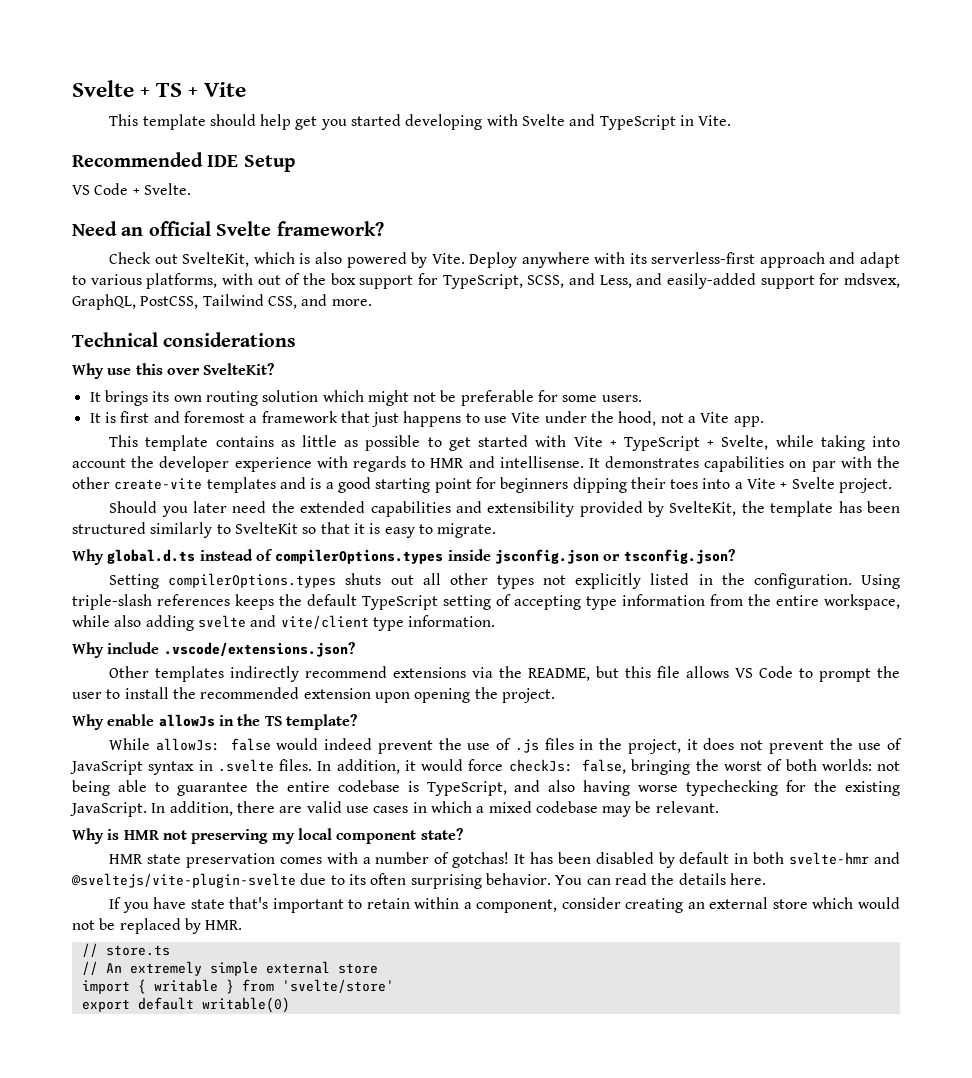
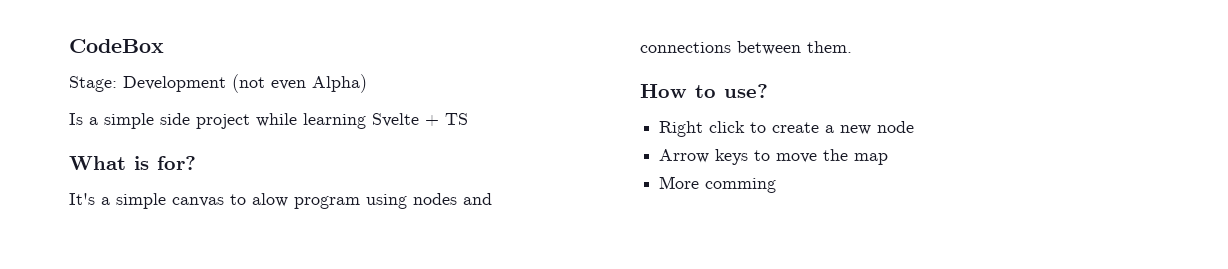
- Svelte + TS + Vite
- This template should help get you started developing with Svelte and TypeScript in Vite.
- Recommended IDE Setup
- VS Code + Svelte.
- Need an official Svelte framework?
- Check out SvelteKit, which is also powered by Vite. Deploy anywhere with its serverless-first approach and adapt to various platforms, with out of the box support for TypeScript, SCSS, and Less, and easily-added support for mdsvex, GraphQL, PostCSS, Tailwind CSS, and more.
- Technical considerations
- Why use this over SvelteKit?
- It brings its own routing solution which might not be preferable for some users.
- It is first and foremost a framework that just happens to use Vite under the hood, not a Vite app.
- This template contains as little as possible to get started with Vite + TypeScript + Svelte, while taking into account the developer experience with regards to HMR and intellisense. It demonstrates capabilities on par with the other create-vite templates and is a good starting point for beginners dipping their toes into a Vite + Svelte project.
- Should you later need the extended capabilities and extensibility provided by SvelteKit, the template has been structured similarly to SvelteKit so that it is easy to migrate.
- Why global.d.ts instead of compilerOptions.types inside jsconfig.json or tsconfig.json?
- Setting compilerOptions.types shuts out all other types not explicitly listed in the configuration. Using triple-slash references keeps the default TypeScript setting of accepting type information from the entire workspace, while also adding svelte and vite/client type information.
- Why include .vscode/extensions.json?
- Other templates indirectly recommend extensions via the README, but this file allows VS Code to prompt the user to install the recommended extension upon opening the project.
- Why enable allowJs in the TS template?
- While allowJs: false would indeed prevent the use of .js files in the project, it does not prevent the use of JavaScript syntax in .svelte files. In addition, it would force checkJs: false, bringing the worst of both worlds: not being able to guarantee the entire codebase is TypeScript, and also having worse typechecking for the existing JavaScript. In addition, there are valid use cases in which a mixed codebase may be relevant.
- Why is HMR not preserving my local component state?
- HMR state preservation comes with a number of gotchas! It has been disabled by default in both svelte-hmr and @sveltejs/vite-plugin-svelte due to its often surprising behavior. You can read the details here.
- If you have state that's important to retain within a component, consider creating an external store which would not be replaced by HMR.
- // store.ts
- // An extremely simple external store
- import { writable } from 'svelte/store'
- export default writable(0)
+ CodeBox
+ Stage: Development (not even Alpha)
+ Is a simple side project while learning Svelte + TS
+ What is for?
+ It's a simple canvas to alow program using nodes and connections between them.
+ How to use?
+ Right click to create a new node
+ Arrow keys to move the map
+ More comming

